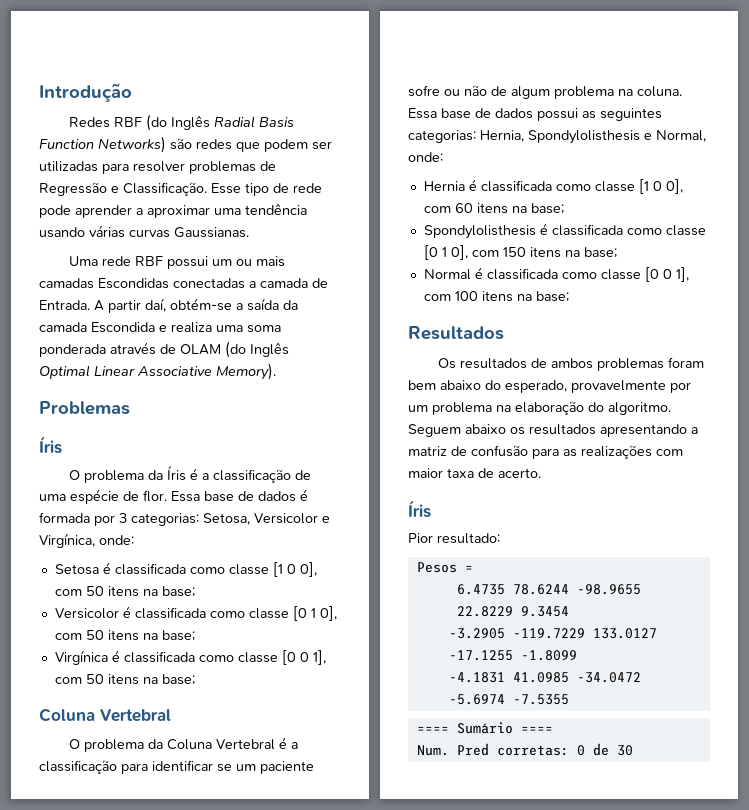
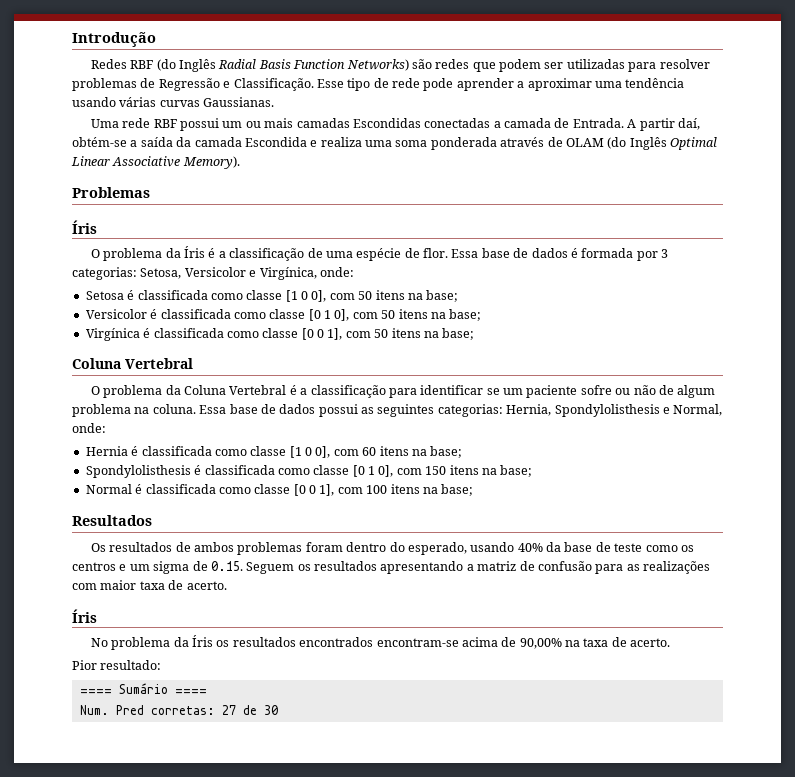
- Os resultados de ambos problemas foram bem abaixo do esperado, provavelmente por um problema na elaboração do algoritmo. Seguem abaixo os resultados apresentando a matriz de confusão para as realizações com maior taxa de acerto.
+ Os resultados de ambos problemas foram dentro do esperado, usando 40% da base de teste como os centros e um sigma de 0.15. Seguem os resultados apresentando a matriz de confusão para as realizações com maior taxa de acerto.
+ No problema da Íris os resultados encontrados encontram-se acima de 90,00% na taxa de acerto.
  Pior resultado:
- Pesos =
- 6.4735 78.6244 -98.9655 22.8229 9.3454
- -3.2905 -119.7229 133.0127 -17.1255 -1.8099
- -4.1831 41.0985 -34.0472 -5.6974 -7.5355
- Num. Pred corretas: 0 de 30
+ Num. Pred corretas: 27 de 30

